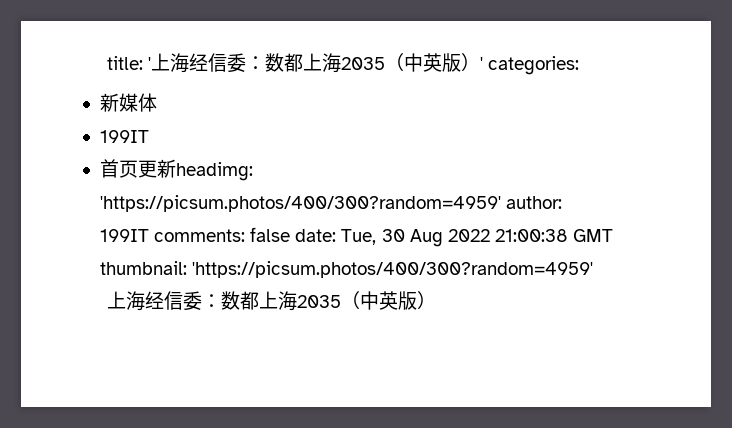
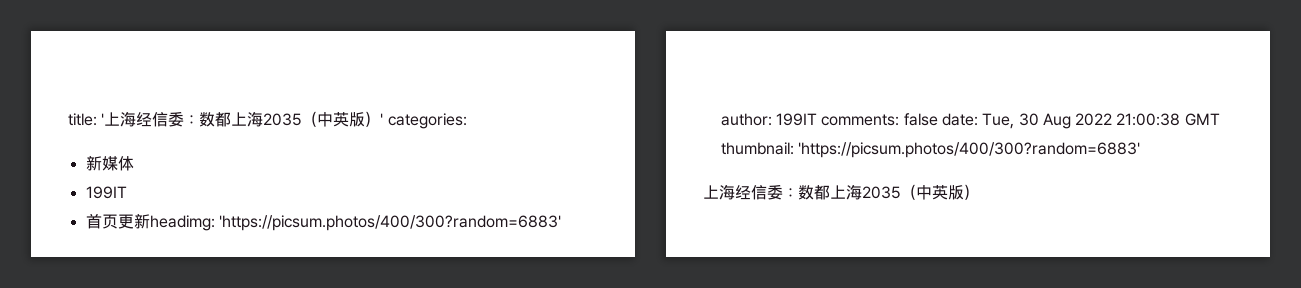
- 首页更新headimg: 'https://picsum.photos/400/300?random=4959' author: 199IT comments: false date: Tue, 30 Aug 2022 21:00:38 GMT thumbnail: 'https://picsum.photos/400/300?random=4959'
+ 首页更新headimg: 'https://picsum.photos/400/300?random=6883' author: 199IT comments: false date: Tue, 30 Aug 2022 21:00:38 GMT thumbnail: 'https://picsum.photos/400/300?random=6883'

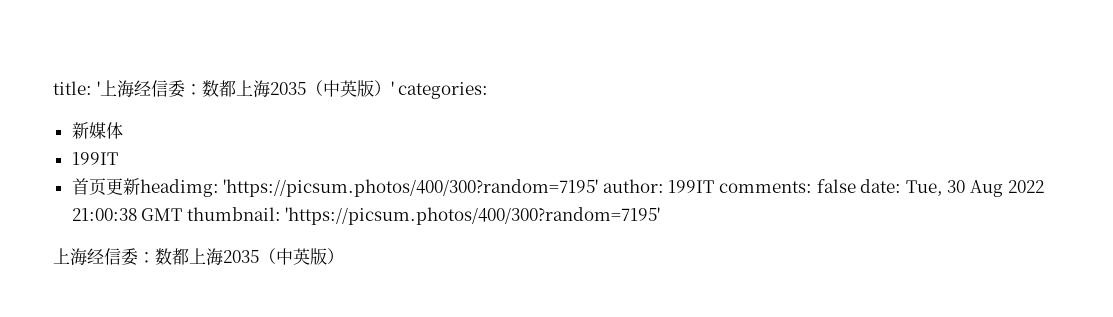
- 首页更新headimg: 'https://picsum.photos/400/300?random=6883' author: 199IT comments: false date: Tue, 30 Aug 2022 21:00:38 GMT thumbnail: 'https://picsum.photos/400/300?random=6883'
+ 首页更新headimg: 'https://picsum.photos/400/300?random=7195' author: 199IT comments: false date: Tue, 30 Aug 2022 21:00:38 GMT thumbnail: 'https://picsum.photos/400/300?random=7195'

